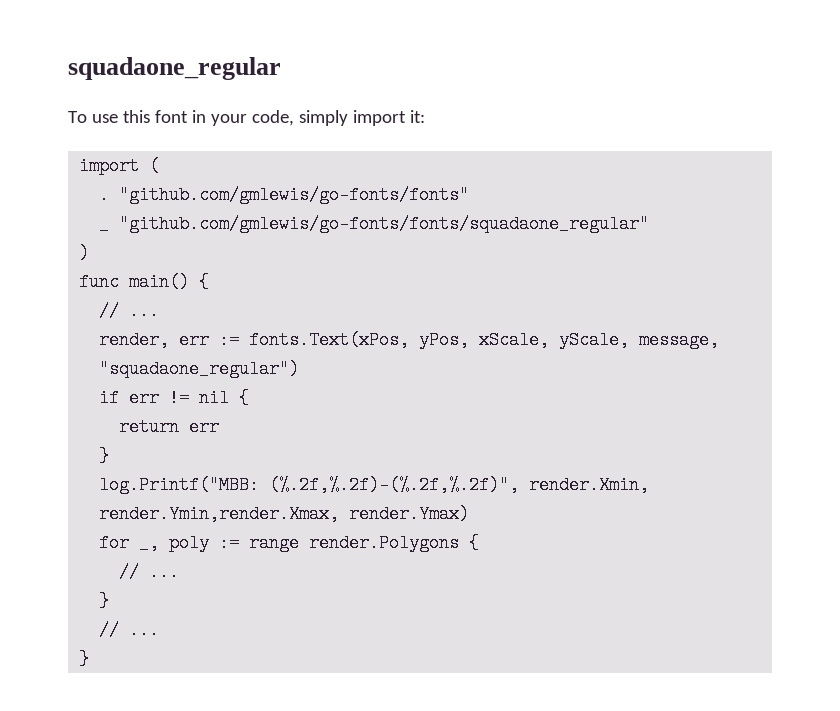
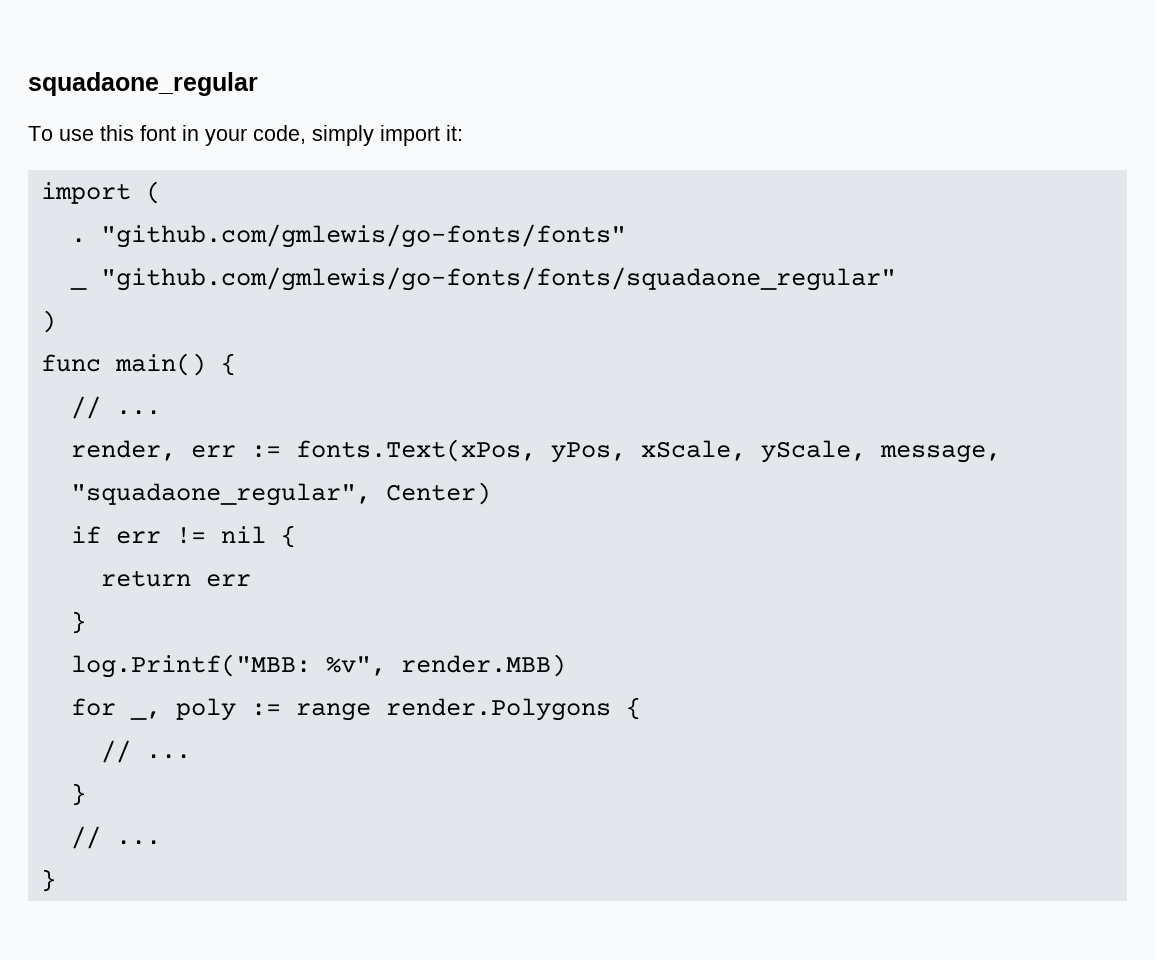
- render, err := fonts.Text(xPos, yPos, xScale, yScale, message, "squadaone_regular")
+ render, err := fonts.Text(xPos, yPos, xScale, yScale, message, "squadaone_regular", Center)
- log.Printf("MBB: (%.2f,%.2f)-(%.2f,%.2f)", render.Xmin, render.Ymin,render.Xmax, render.Ymax)
+ log.Printf("MBB: %v", render.MBB)

